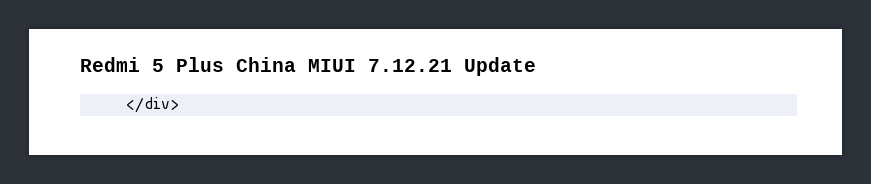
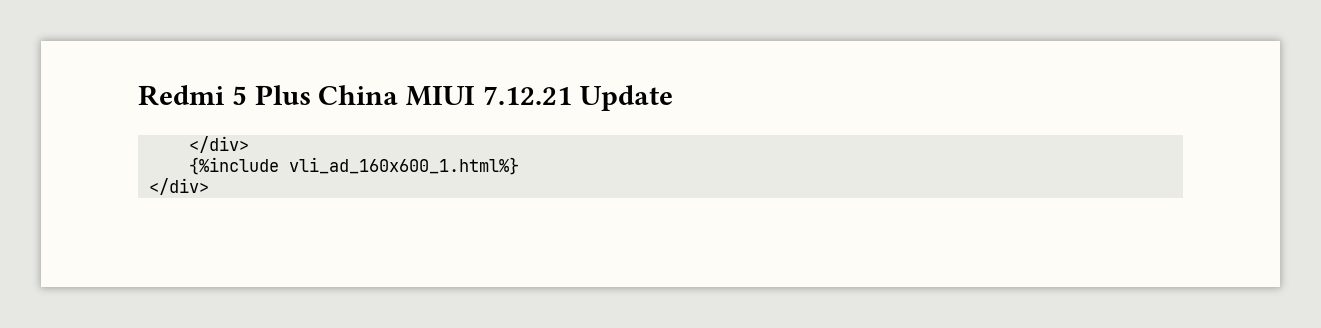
+ {%include vli_ad_160x600_1.html%}
+ </div>

